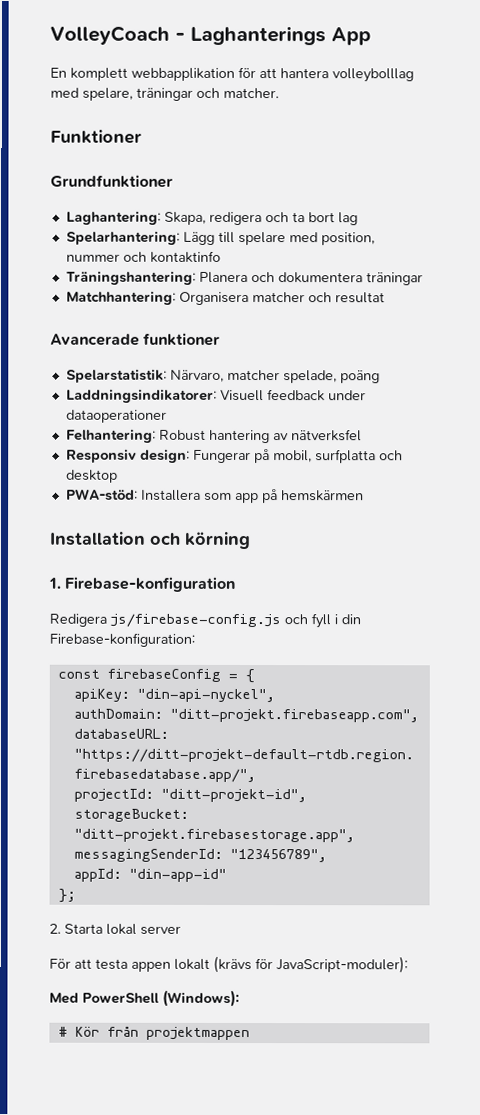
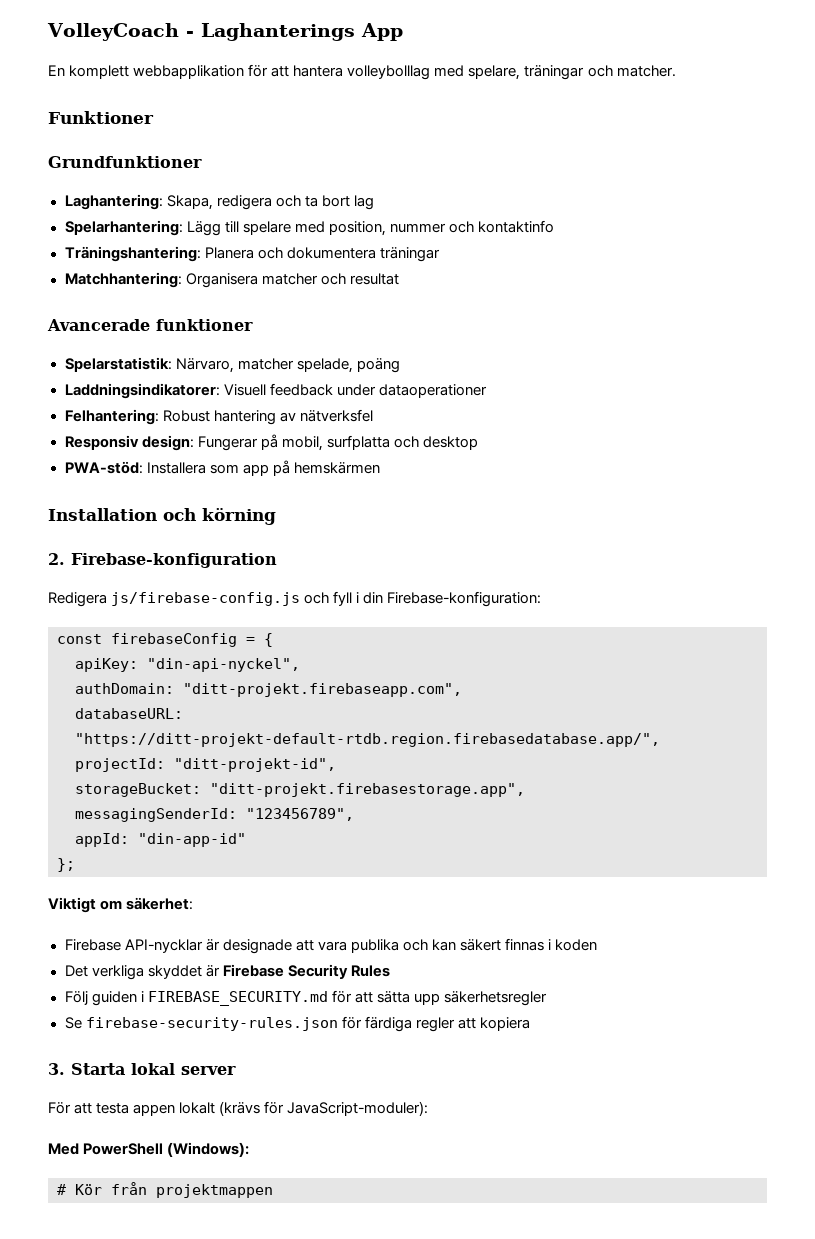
- 1. Firebase-konfiguration
+ 2. Firebase-konfiguration
- 2. Starta lokal server
+ Viktigt om säkerhet:
+ Firebase API-nycklar är designade att vara publika och kan säkert finnas i koden
+ Det verkliga skyddet är Firebase Security Rules
+ Följ guiden i FIREBASE_SECURITY.md för att sätta upp säkerhetsregler
+ Se firebase-security-rules.json för färdiga regler att kopiera
+ 3. Starta lokal server

